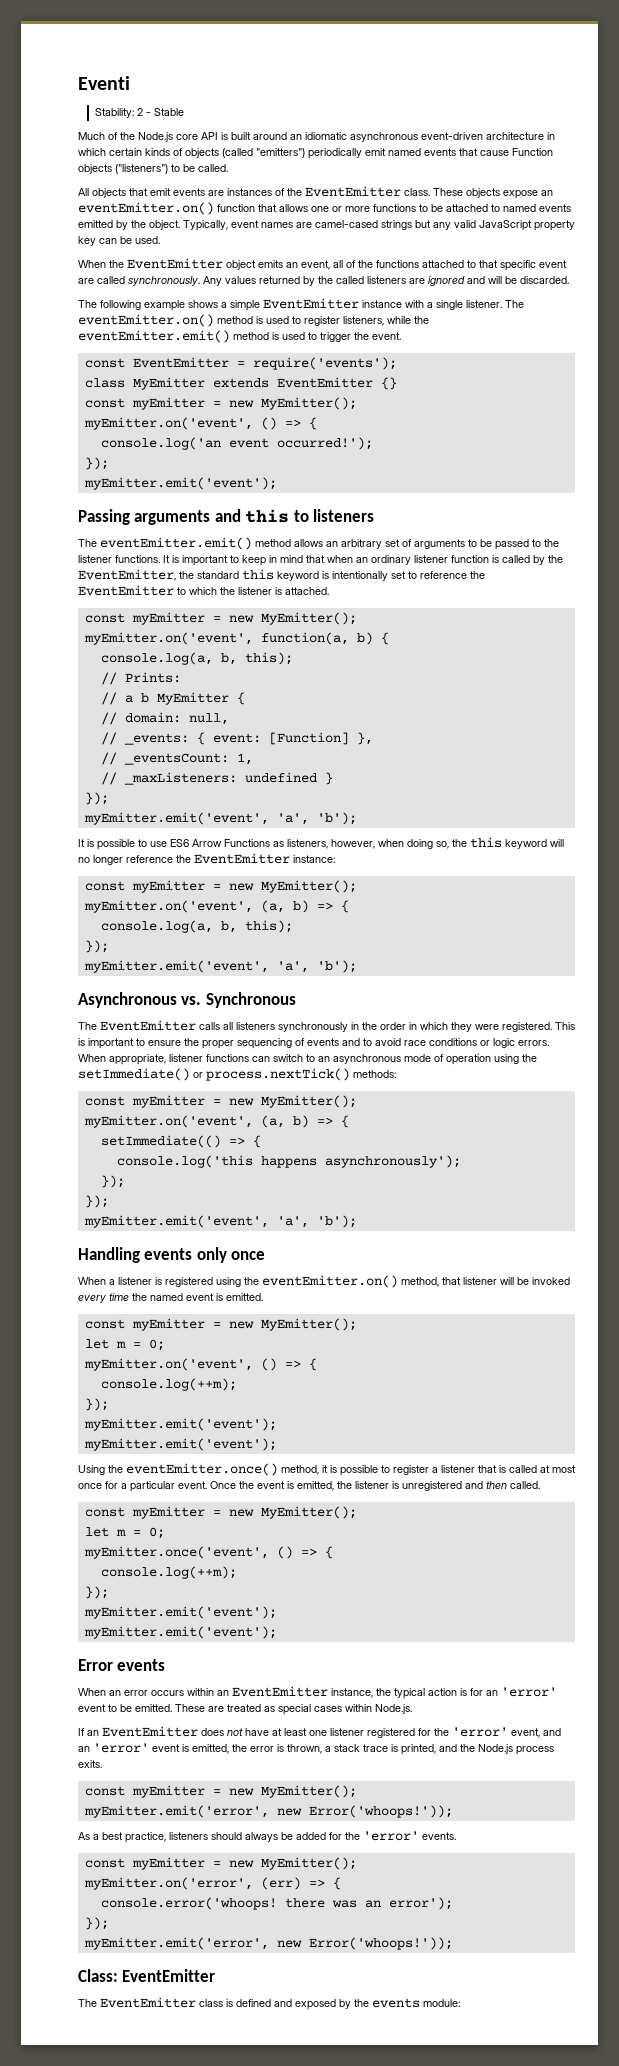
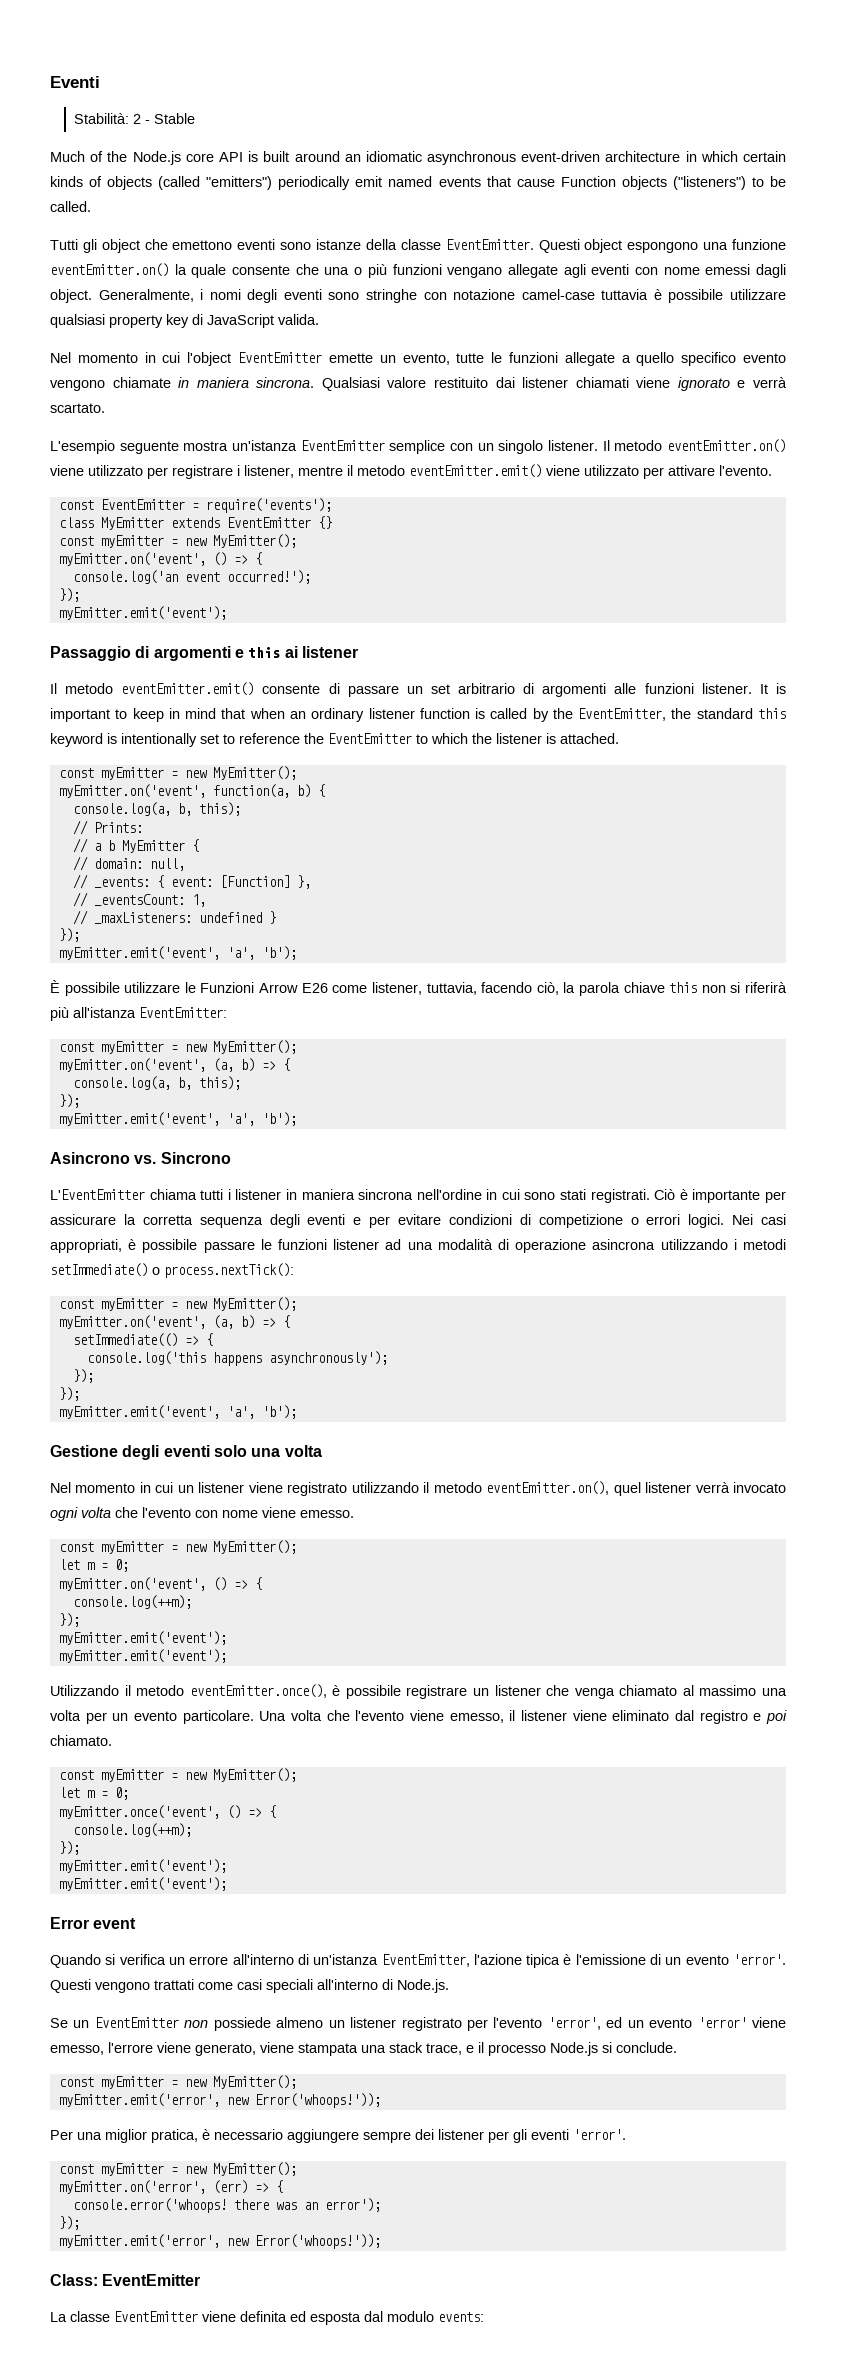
- Stability: 2 - Stable
+ Stabilità: 2 - Stable
- All objects that emit events are instances of the EventEmitter class. These objects expose an eventEmitter.on() function that allows one or more functions to be attached to named events emitted by the object. Typically, event names are camel-cased strings but any valid JavaScript property key can be used.
- When the EventEmitter object emits an event, all of the functions attached to that specific event are called synchronously. Any values returned by the called listeners are ignored and will be discarded.
- The following example shows a simple EventEmitter instance with a single listener. The eventEmitter.on() method is used to register listeners, while the eventEmitter.emit() method is used to trigger the event.
+ Tutti gli object che emettono eventi sono istanze della classe EventEmitter. Questi object espongono una funzione eventEmitter.on() la quale consente che una o più funzioni vengano allegate agli eventi con nome emessi dagli object. Generalmente, i nomi degli eventi sono stringhe con notazione camel-case tuttavia è possibile utilizzare qualsiasi property key di JavaScript valida.
+ Nel momento in cui l'object EventEmitter emette un evento, tutte le funzioni allegate a quello specifico evento vengono chiamate in maniera sincrona. Qualsiasi valore restituito dai listener chiamati viene ignorato e verrà scartato.
+ L'esempio seguente mostra un'istanza EventEmitter semplice con un singolo listener. Il metodo eventEmitter.on() viene utilizzato per registrare i listener, mentre il metodo eventEmitter.emit() viene utilizzato per attivare l'evento.
- Passing arguments and this to listeners
- The eventEmitter.emit() method allows an arbitrary set of arguments to be passed to the listener functions.
+ Passaggio di argomenti e this ai listener
+ Il metodo eventEmitter.emit() consente di passare un set arbitrario di argomenti alle funzioni listener.
- It is possible to use ES6 Arrow Functions as listeners, however, when doing so, the this keyword will no longer reference the EventEmitter instance:
+ È possibile utilizzare le Funzioni Arrow E26 come listener, tuttavia, facendo ciò, la parola chiave this non si riferirà più all'istanza EventEmitter:
- Asynchronous vs. Synchronous
- The EventEmitter calls all listeners synchronously in the order in which they were registered. This is important to ensure the proper sequencing of events and to avoid race conditions or logic errors. When appropriate, listener functions can switch to an asynchronous mode of operation using the setImmediate() or process.nextTick() methods:
+ Asincrono vs. Sincrono
+ L'EventEmitter chiama tutti i listener in maniera sincrona nell'ordine in cui sono stati registrati. Ciò è importante per assicurare la corretta sequenza degli eventi e per evitare condizioni di competizione o errori logici. Nei casi appropriati, è possibile passare le funzioni listener ad una modalità di operazione asincrona utilizzando i metodi setImmediate() o process.nextTick():
- Handling events only once
- When a listener is registered using the eventEmitter.on() method, that listener will be invoked every time the named event is emitted.
+ Gestione degli eventi solo una volta
+ Nel momento in cui un listener viene registrato utilizzando il metodo eventEmitter.on(), quel listener verrà invocato ogni volta che l'evento con nome viene emesso.
- Using the eventEmitter.once() method, it is possible to register a listener that is called at most once for a particular event. Once the event is emitted, the listener is unregistered and then called.
+ Utilizzando il metodo eventEmitter.once(), è possibile registrare un listener che venga chiamato al massimo una volta per un evento particolare. Una volta che l'evento viene emesso, il listener viene eliminato dal registro e poi chiamato.
- Error events
- When an error occurs within an EventEmitter instance, the typical action is for an 'error' event to be emitted. These are treated as special cases within Node.js.
- If an EventEmitter does not have at least one listener registered for the 'error' event, and an 'error' event is emitted, the error is thrown, a stack trace is printed, and the Node.js process exits.
+ Error event
+ Quando si verifica un errore all'interno di un'istanza EventEmitter, l'azione tipica è l'emissione di un evento 'error'. Questi vengono trattati come casi speciali all'interno di Node.js.
+ Se un EventEmitter non possiede almeno un listener registrato per l'evento 'error', ed un evento 'error' viene emesso, l'errore viene generato, viene stampata una stack trace, e il processo Node.js si conclude.
- As a best practice, listeners should always be added for the 'error' events.
+ Per una miglior pratica, è necessario aggiungere sempre dei listener per gli eventi 'error'.
- The EventEmitter class is defined and exposed by the events module:
+ La classe EventEmitter viene definita ed esposta dal modulo events:

